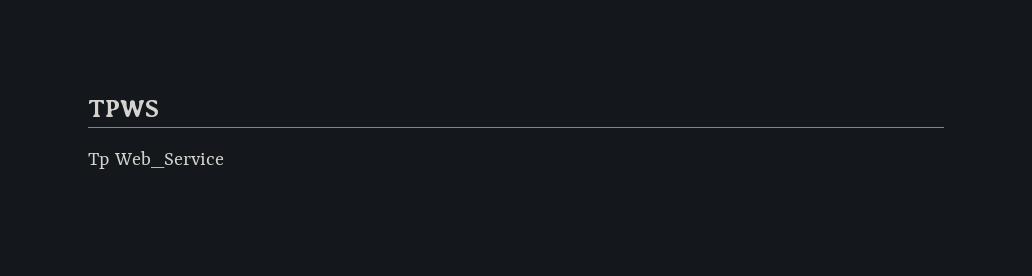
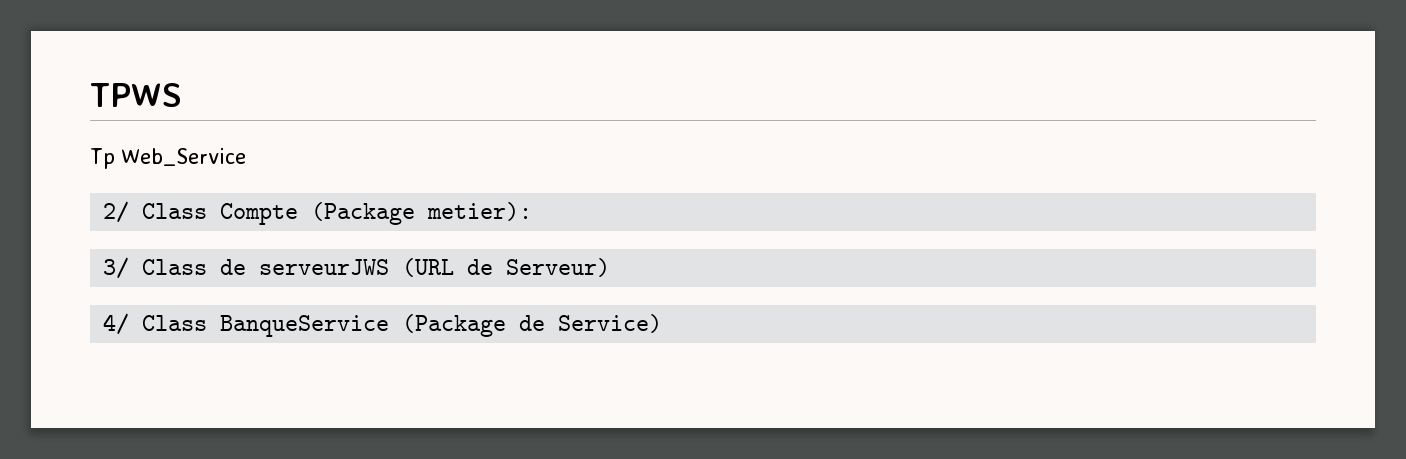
+ 2/ Class Compte (Package metier):
+ 3/ Class de serveurJWS (URL de Serveur)
+ 4/ Class BanqueService (Package de Service)

